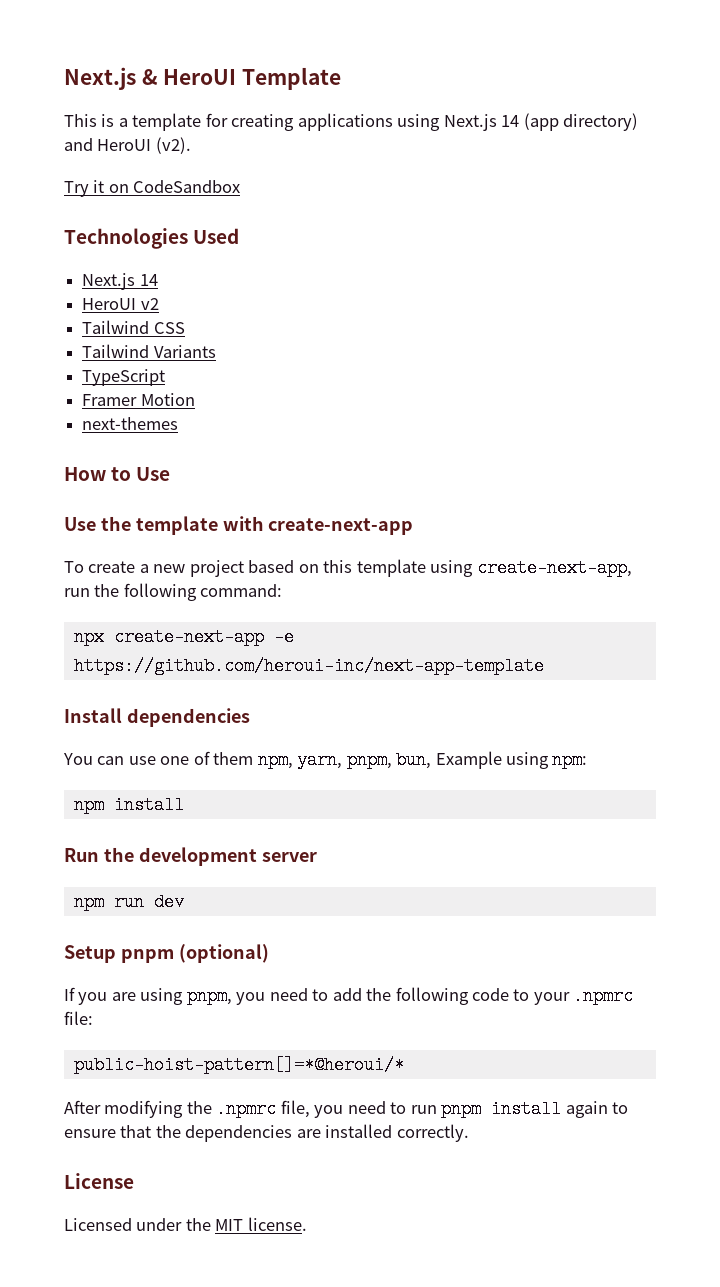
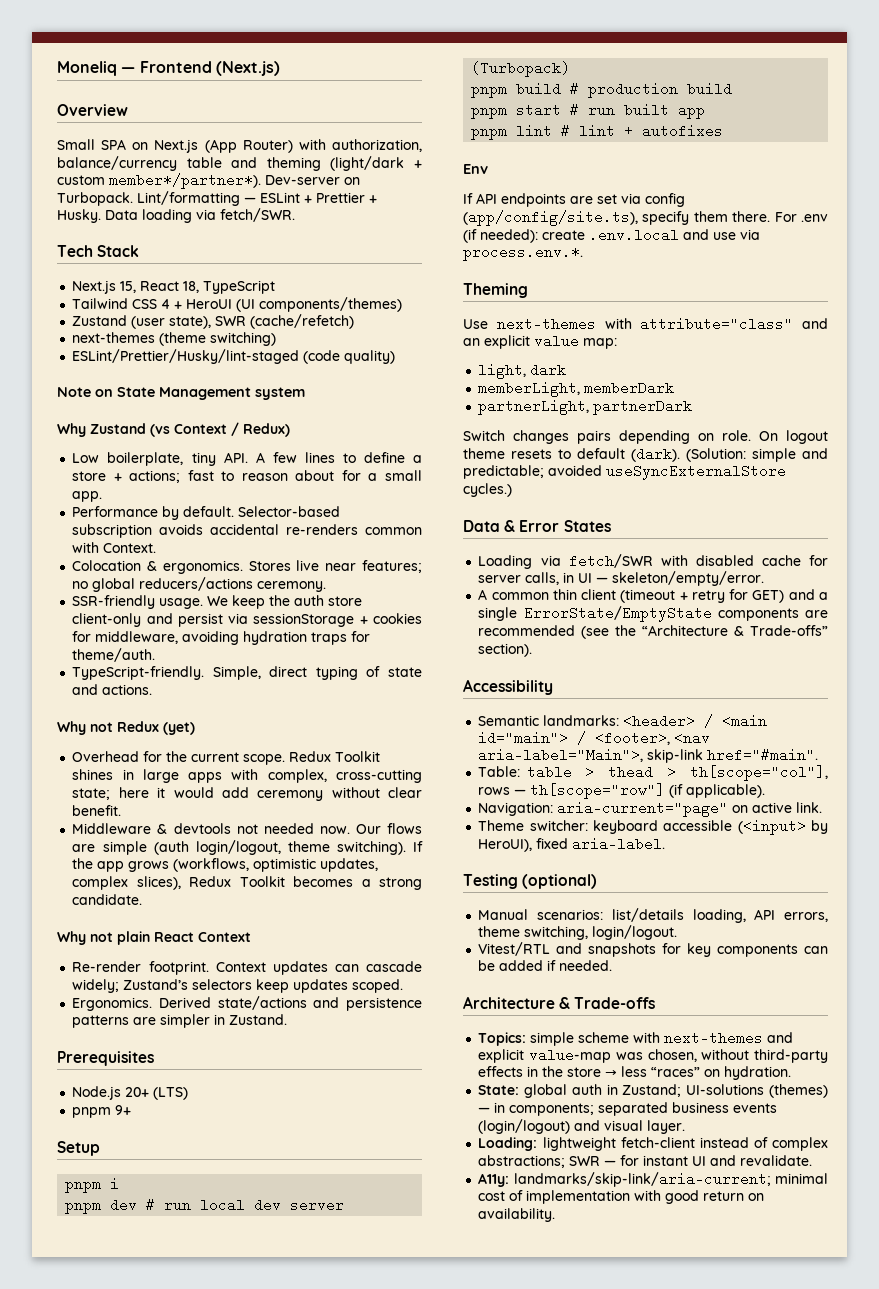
- Next.js & HeroUI Template
- This is a template for creating applications using Next.js 14 (app directory) and HeroUI (v2).
- Try it on CodeSandbox
- Technologies Used
- Next.js 14
- HeroUI v2
- Tailwind CSS
- Tailwind Variants
- TypeScript
- Framer Motion
- next-themes
- How to Use
- Use the template with create-next-app
- To create a new project based on this template using create-next-app, run the following command:
- npx create-next-app -e https://github.com/heroui-inc/next-app-template
- Install dependencies
- You can use one of them npm, yarn, pnpm, bun, Example using npm:
- npm install
- Run the development server
- npm run dev
- Setup pnpm (optional)
- If you are using pnpm, you need to add the following code to your .npmrc file:
- public-hoist-pattern[]=*@heroui/*
- After modifying the .npmrc file, you need to run pnpm install again to ensure that the dependencies are installed correctly.
- License
- Licensed under the MIT license.
+ Moneliq — Frontend (Next.js)
+ Overview
+ Small SPA on Next.js (App Router) with authorization, balance/currency table and theming (light/dark + custom member*/partner*). Dev-server on Turbopack. Lint/formatting — ESLint + Prettier + Husky. Data loading via fetch/SWR.
+ Tech Stack
+ Next.js 15, React 18, TypeScript
+ Tailwind CSS 4 + HeroUI (UI components/themes)
+ Zustand (user state), SWR (cache/refetch)
+ next-themes (theme switching)
+ ESLint/Prettier/Husky/lint-staged (code quality)
+ Note on State Management system
+ Why Zustand (vs Context / Redux)
+ Low boilerplate, tiny API. A few lines to define a store + actions; fast to reason about for a small app.
+ Performance by default. Selector-based subscription avoids accidental re-renders common with Context.
+ Colocation & ergonomics. Stores live near features; no global reducers/actions ceremony.
+ SSR-friendly usage. We keep the auth store client-only and persist via sessionStorage + cookies for middleware, avoiding hydration traps for theme/auth.
+ TypeScript-friendly. Simple, direct typing of state and actions.
+ Why not Redux (yet)
+ Overhead for the current scope. Redux Toolkit shines in large apps with complex, cross-cutting state; here it would add ceremony without clear benefit.
+ Middleware & devtools not needed now. Our flows are simple (auth login/logout, theme switching). If the app grows (workflows, optimistic updates, complex slices), Redux Toolkit becomes a strong candidate.
+ Why not plain React Context
+ Re-render footprint. Context updates can cascade widely; Zustand’s selectors keep updates scoped.
+ Ergonomics. Derived state/actions and persistence patterns are simpler in Zustand.
+ Prerequisites
+ Node.js 20+ (LTS)
+ pnpm 9+
+ Setup
+ pnpm i
+ pnpm dev # run local dev server (Turbopack)
+ pnpm build # production build
+ pnpm start # run built app
+ pnpm lint # lint + autofixes
+ Env
+ If API endpoints are set via config (app/config/site.ts), specify them there. For .env (if needed): create .env.local and use via process.env.*.
+ Theming
+ Use next-themes with attribute="class" and an explicit value map:
+ light, dark
+ memberLight, memberDark
+ partnerLight, partnerDark
+ Switch changes pairs depending on role. On logout theme resets to default (dark). (Solution: simple and predictable; avoided useSyncExternalStore cycles.)
+ Data & Error States
+ Loading via fetch/SWR with disabled cache for server calls, in UI — skeleton/empty/error.
+ A common thin client (timeout + retry for GET) and a single ErrorState/EmptyState components are recommended (see the “Architecture & Trade-offs” section).
+ Accessibility
+ Semantic landmarks: <header> / <main id="main"> / <footer>, <nav aria-label="Main">, skip-link href="#main".
+ Table: table > thead > th[scope="col"], rows — th[scope="row"] (if applicable).
+ Navigation: aria-current="page" on active link.
+ Theme switcher: keyboard accessible (<input> by HeroUI), fixed aria-label.
+ Testing (optional)
+ Manual scenarios: list/details loading, API errors, theme switching, login/logout.
+ Vitest/RTL and snapshots for key components can be added if needed.
+ Architecture & Trade-offs
+ Topics: simple scheme with next-themes and explicit value-map was chosen, without third-party effects in the store → less “races” on hydration.
+ State: global auth in Zustand; UI-solutions (themes) — in components; separated business events (login/logout) and visual layer.
+ Loading: lightweight fetch-client instead of complex abstractions; SWR — for instant UI and revalidate.
+ A11y: landmarks/skip-link/aria-current; minimal cost of implementation with good return on availability.

